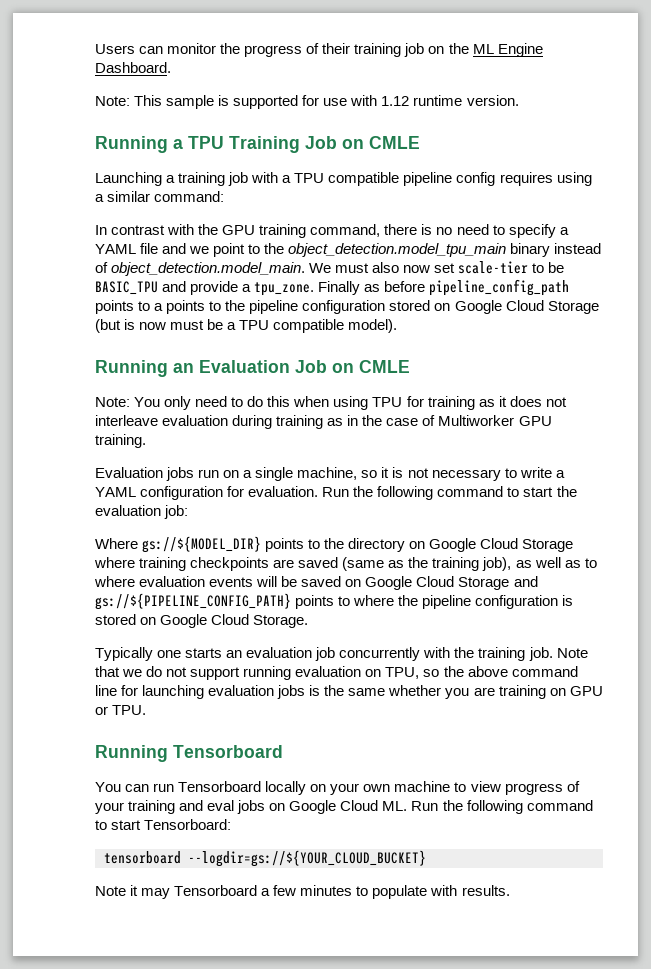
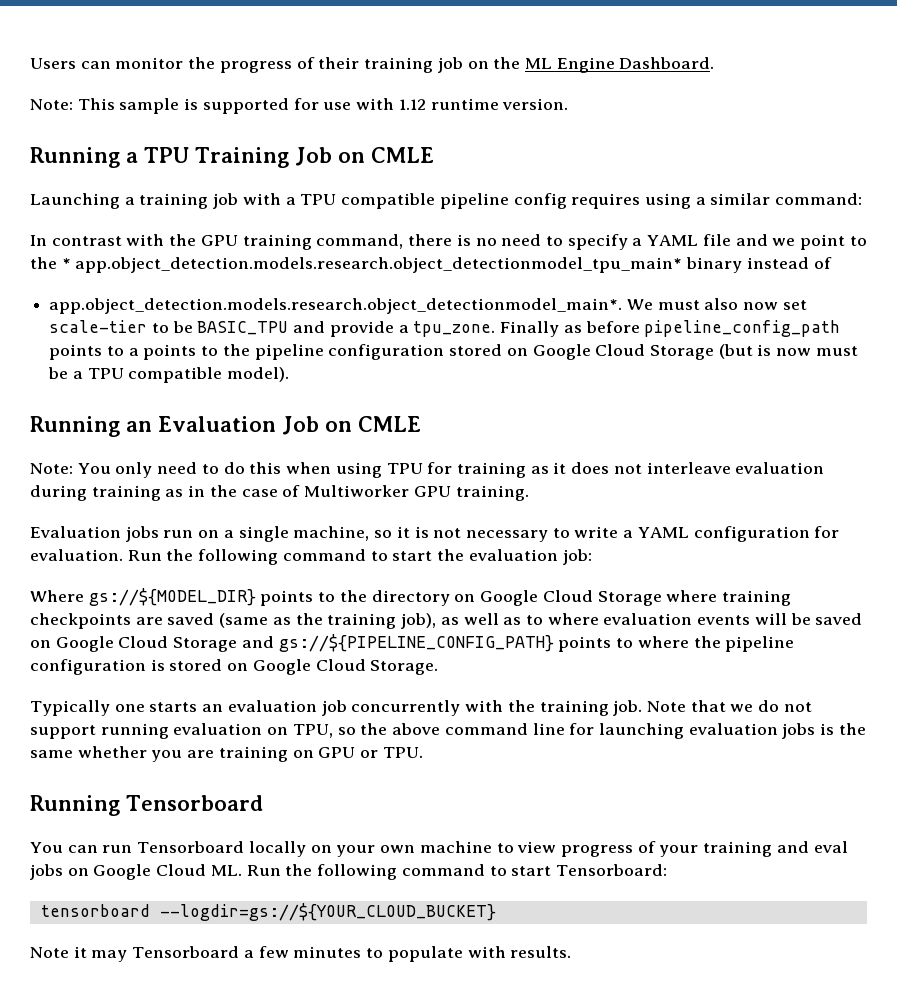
- In contrast with the GPU training command, there is no need to specify a YAML file and we point to the object_detection.model_tpu_main binary instead of object_detection.model_main. We must also now set scale-tier to be BASIC_TPU and provide a tpu_zone.
+ In contrast with the GPU training command, there is no need to specify a YAML file and we point to the * app.object_detection.models.research.object_detectionmodel_tpu_main* binary instead of
+ app.object_detection.models.research.object_detectionmodel_main*. We must also now set scale-tier to be BASIC_TPU and provide a tpu_zone.

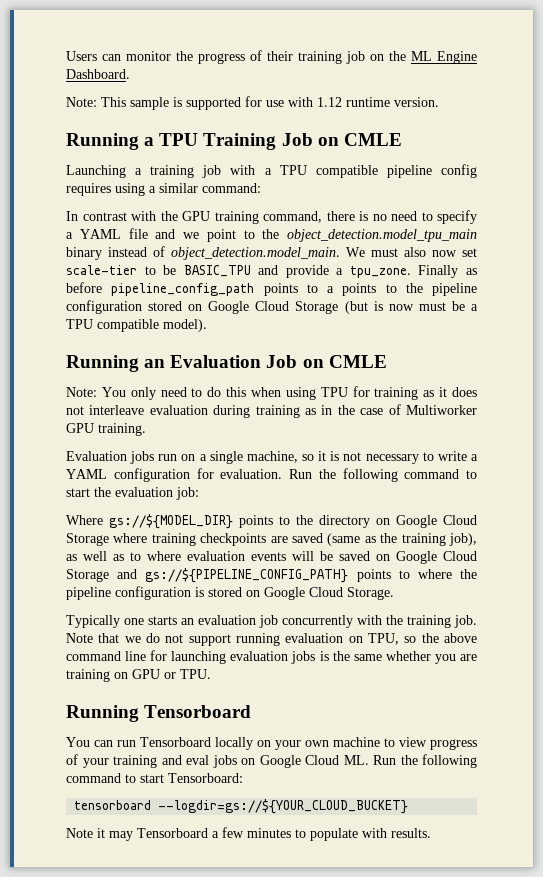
- In contrast with the GPU training command, there is no need to specify a YAML file and we point to the * app.object_detection.models.research.object_detectionmodel_tpu_main* binary instead of
- app.object_detection.models.research.object_detectionmodel_main*. We must also now set scale-tier to be BASIC_TPU and provide a tpu_zone.
+ In contrast with the GPU training command, there is no need to specify a YAML file and we point to the object_detection.model_tpu_main binary instead of object_detection.model_main. We must also now set scale-tier to be BASIC_TPU and provide a tpu_zone.

